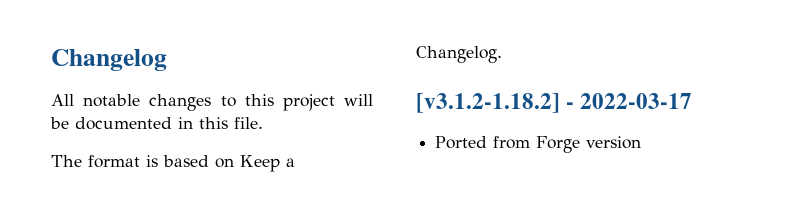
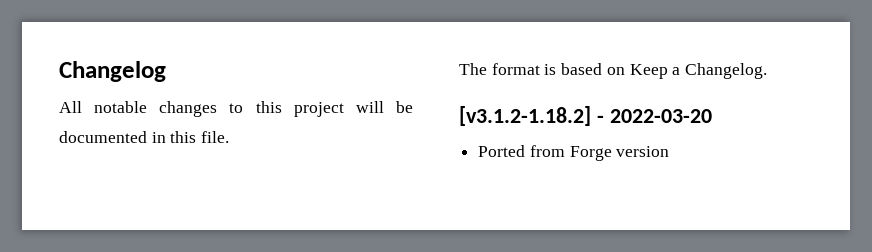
- [v3.1.2-1.18.2] - 2022-03-17
+ [v3.1.2-1.18.2] - 2022-03-20

